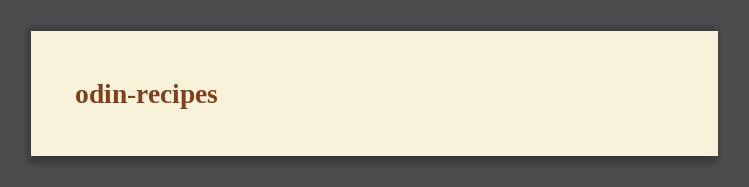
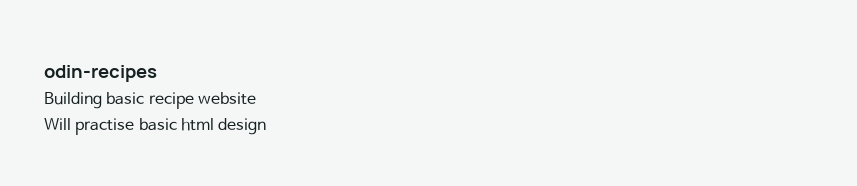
+ Building basic recipe website
+ Will practise basic html design

